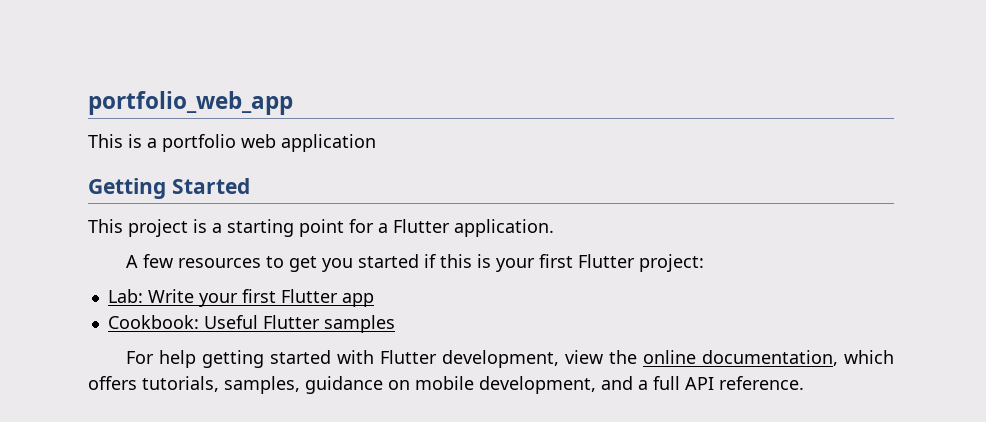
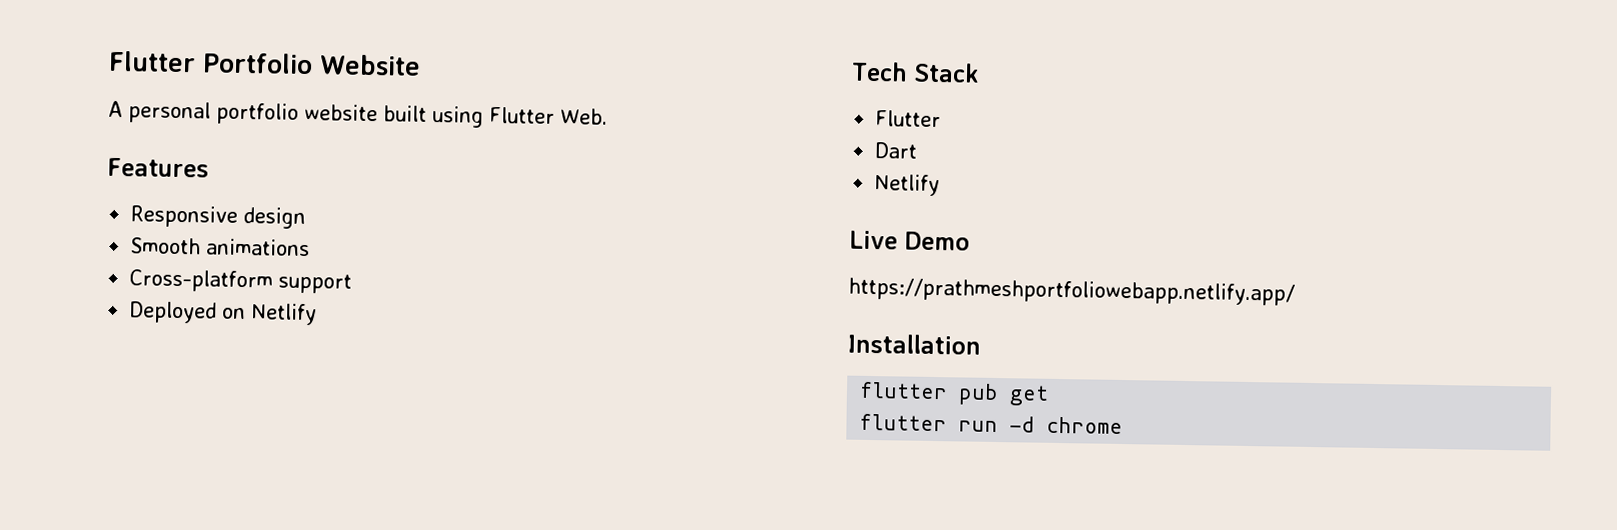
- portfolio_web_app
- This is a portfolio web application
- Getting Started
- This project is a starting point for a Flutter application.
- A few resources to get you started if this is your first Flutter project:
- Lab: Write your first Flutter app
- Cookbook: Useful Flutter samples
- For help getting started with Flutter development, view the online documentation, which offers tutorials, samples, guidance on mobile development, and a full API reference.
+ Flutter Portfolio Website
+ A personal portfolio website built using Flutter Web.
+ Features
+ Responsive design
+ Smooth animations
+ Cross-platform support
+ Deployed on Netlify
+ Tech Stack
+ Flutter
+ Dart
+ Netlify
+ Live Demo
+ https://prathmeshportfoliowebapp.netlify.app/
+ Installation
+ flutter pub get
+ flutter run -d chrome

